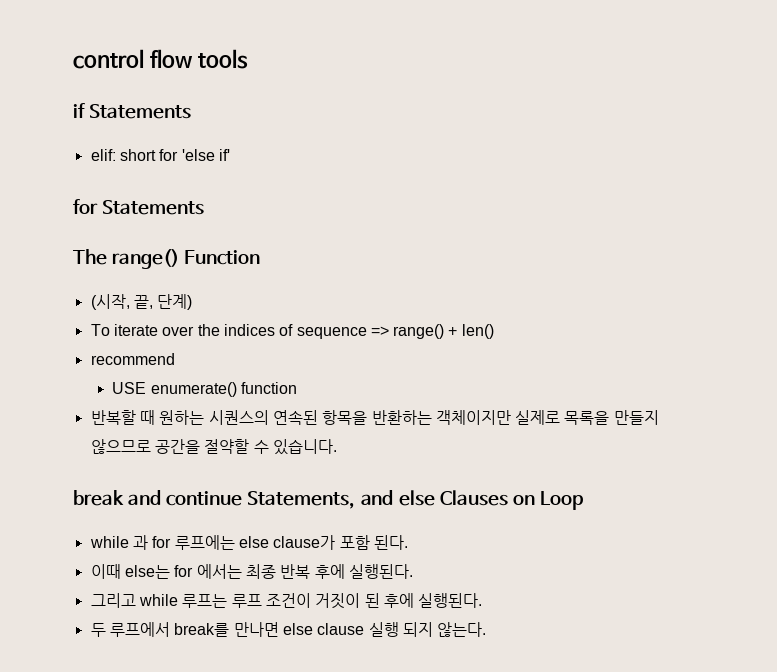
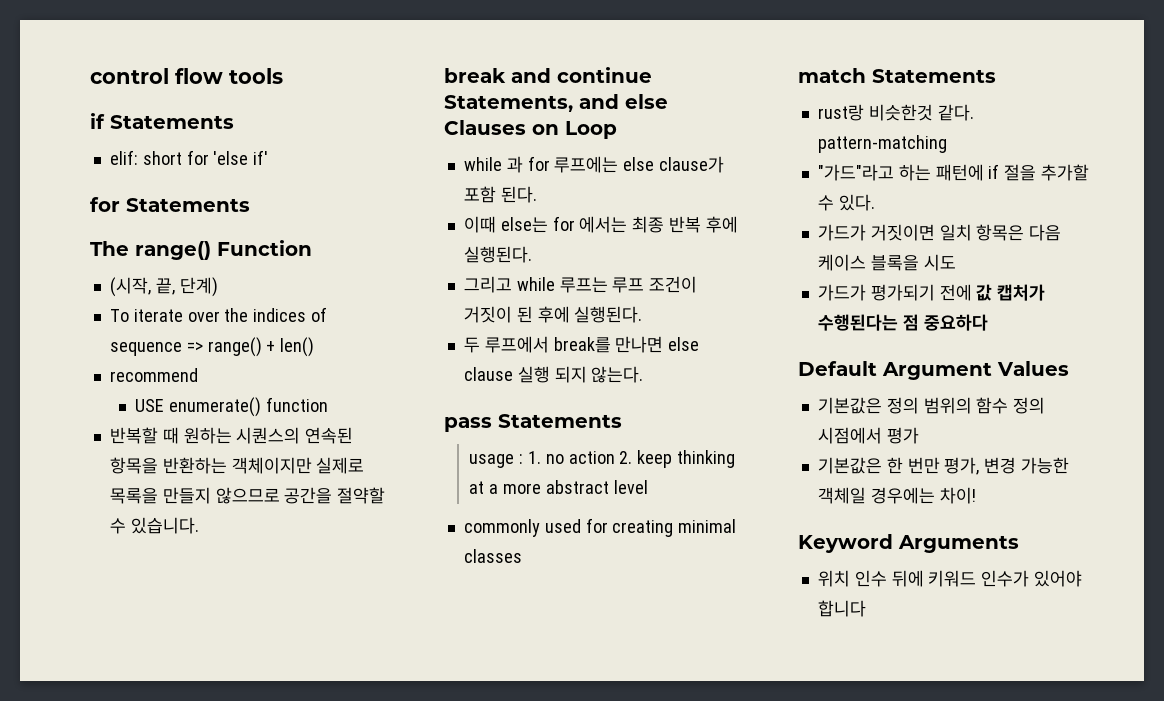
+ pass Statements
+ usage : 1. no action 2. keep thinking at a more abstract level
+ commonly used for creating minimal classes
+ match Statements
+ rust랑 비슷한것 같다. pattern-matching
+ "가드"라고 하는 패턴에 if 절을 추가할 수 있다.
+ 가드가 거짓이면 일치 항목은 다음 케이스 블록을 시도
+ 가드가 평가되기 전에 값 캡처가 수행된다는 점 중요하다
+ Default Argument Values
+ 기본값은 정의 범위의 함수 정의 시점에서 평가
+ 기본값은 한 번만 평가, 변경 가능한 객체일 경우에는 차이!
+ Keyword Arguments
+ 위치 인수 뒤에 키워드 인수가 있어야 합니다

